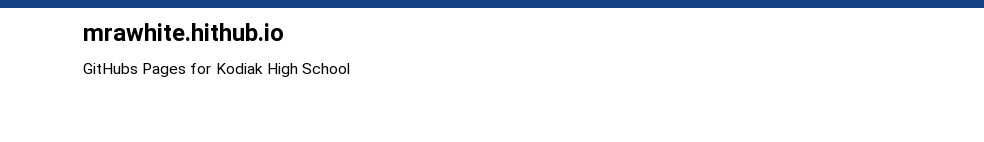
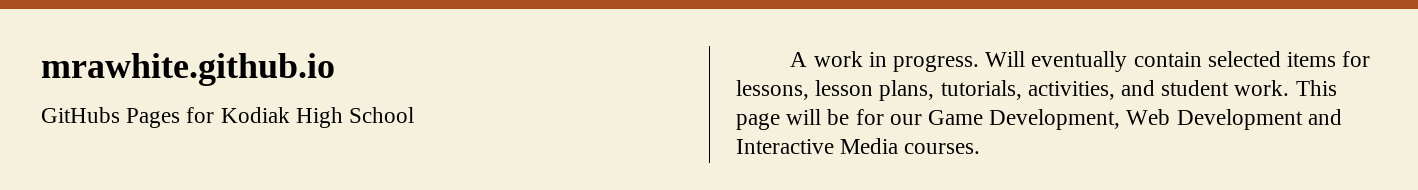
- mrawhite.hithub.io
+ mrawhite.github.io
+ A work in progress. Will eventually contain selected items for lessons, lesson plans, tutorials, activities, and student work. This page will be for our Game Development, Web Development and Interactive Media courses.

